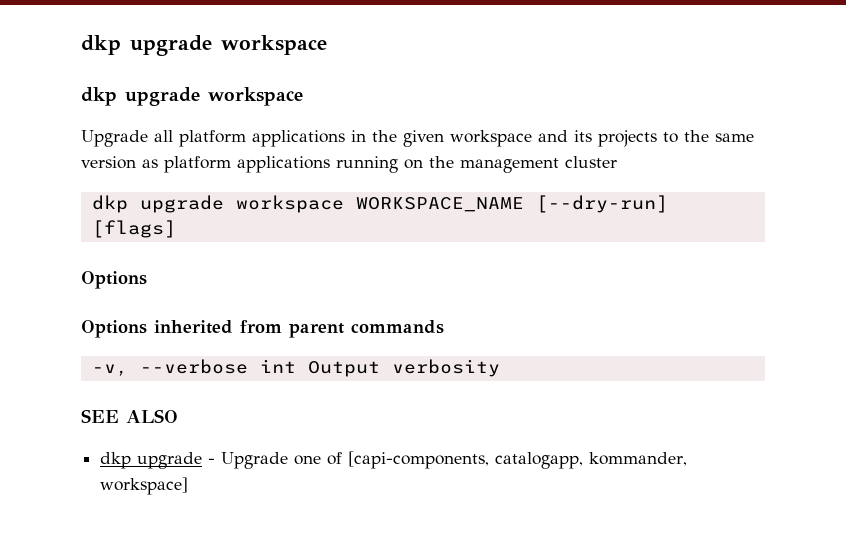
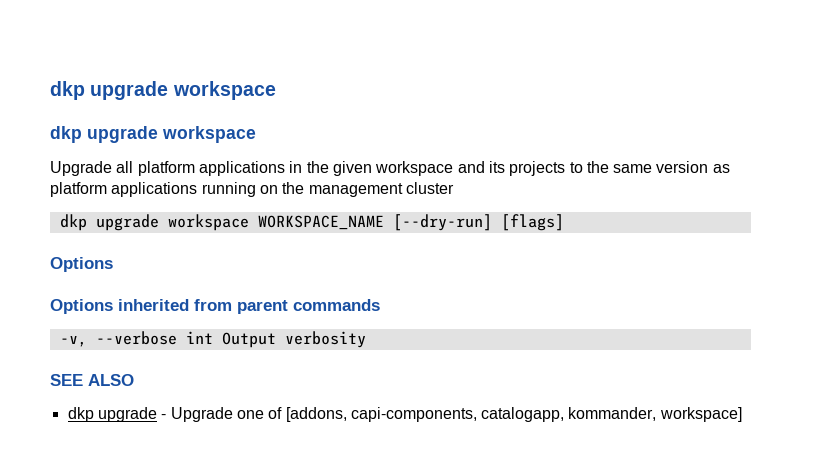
- dkp upgrade - Upgrade one of [capi-components, catalogapp, kommander, workspace]
+ dkp upgrade - Upgrade one of [addons, capi-components, catalogapp, kommander, workspace]

